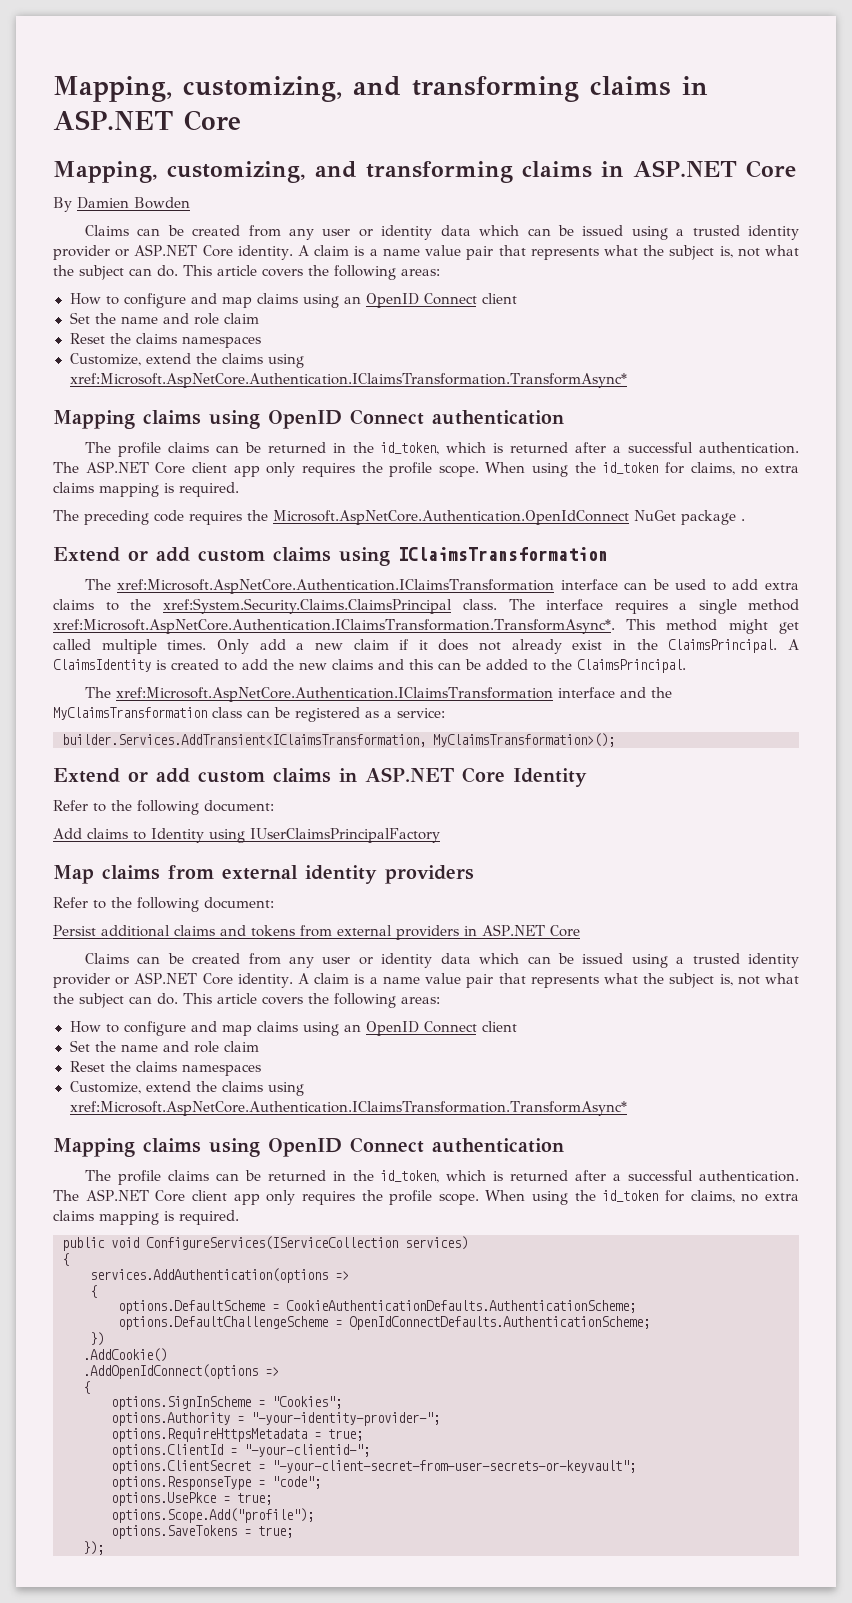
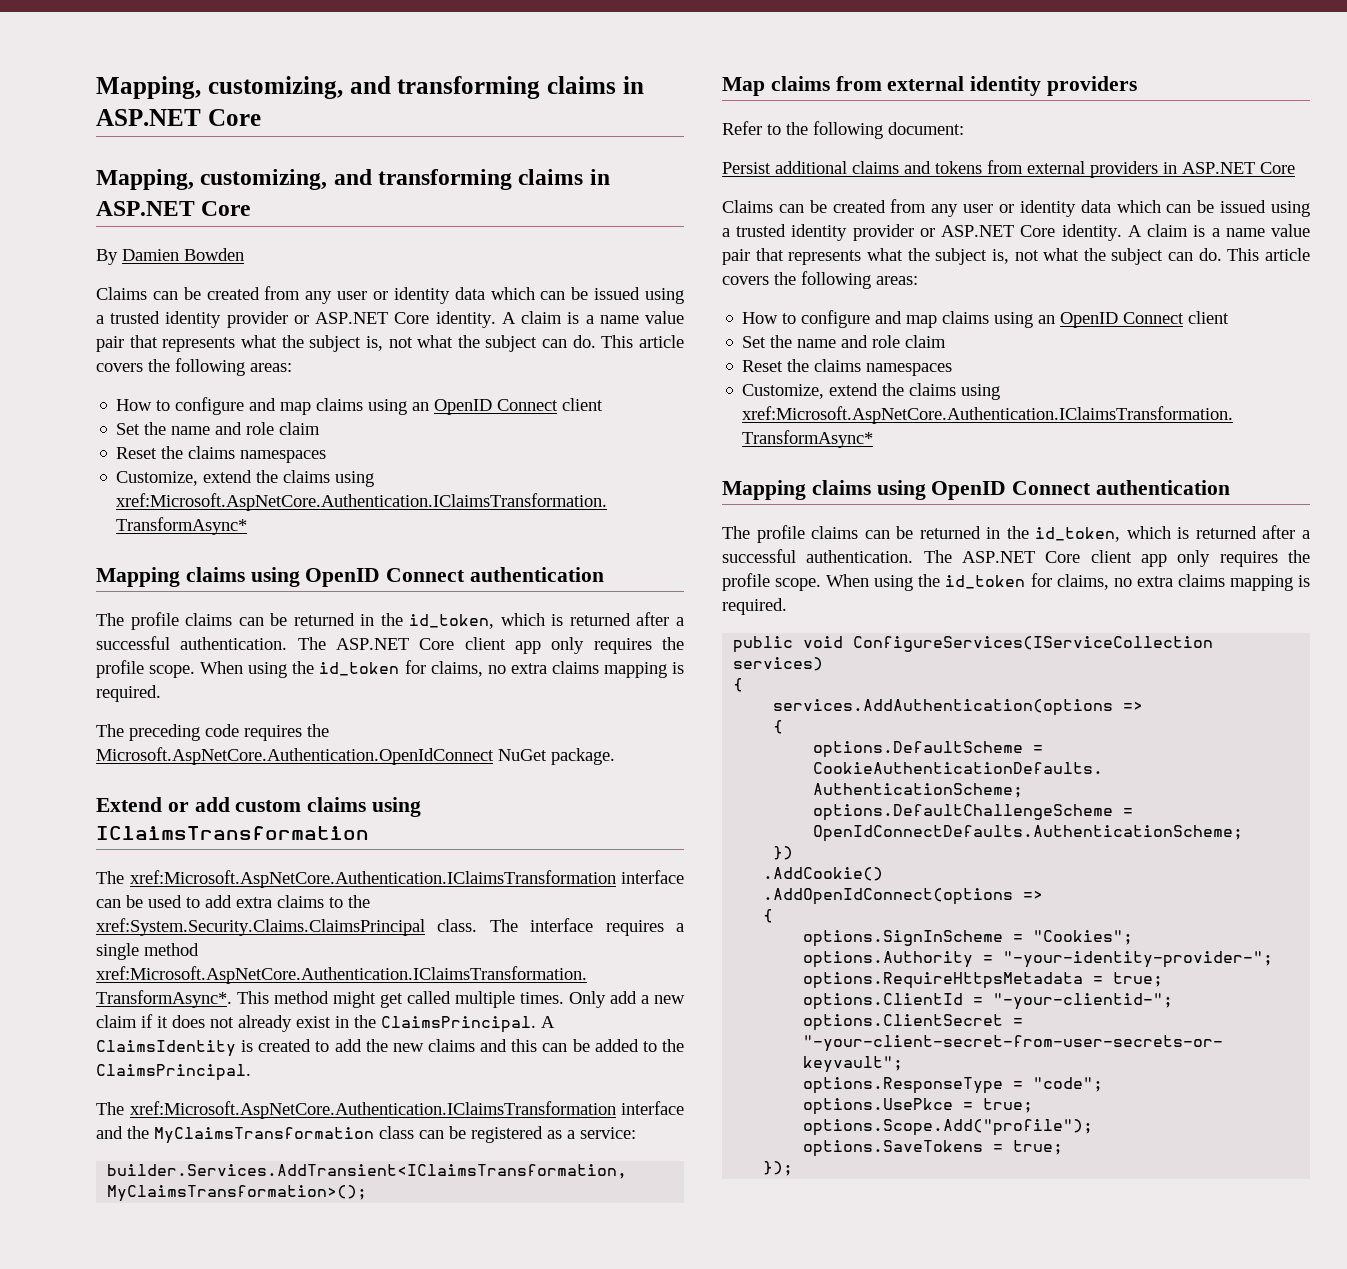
- The preceding code requires the Microsoft.AspNetCore.Authentication.OpenIdConnect NuGet package .
+ The preceding code requires the Microsoft.AspNetCore.Authentication.OpenIdConnect NuGet package.
- Extend or add custom claims in ASP.NET Core Identity
- Refer to the following document:
- Add claims to Identity using IUserClaimsPrincipalFactory

